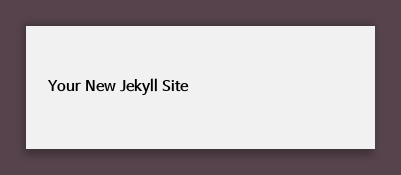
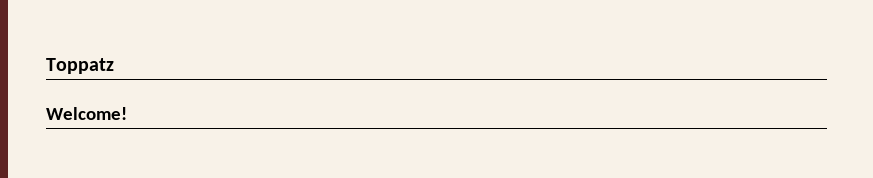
- Your New Jekyll Site
+ Toppatz
+ Welcome!

